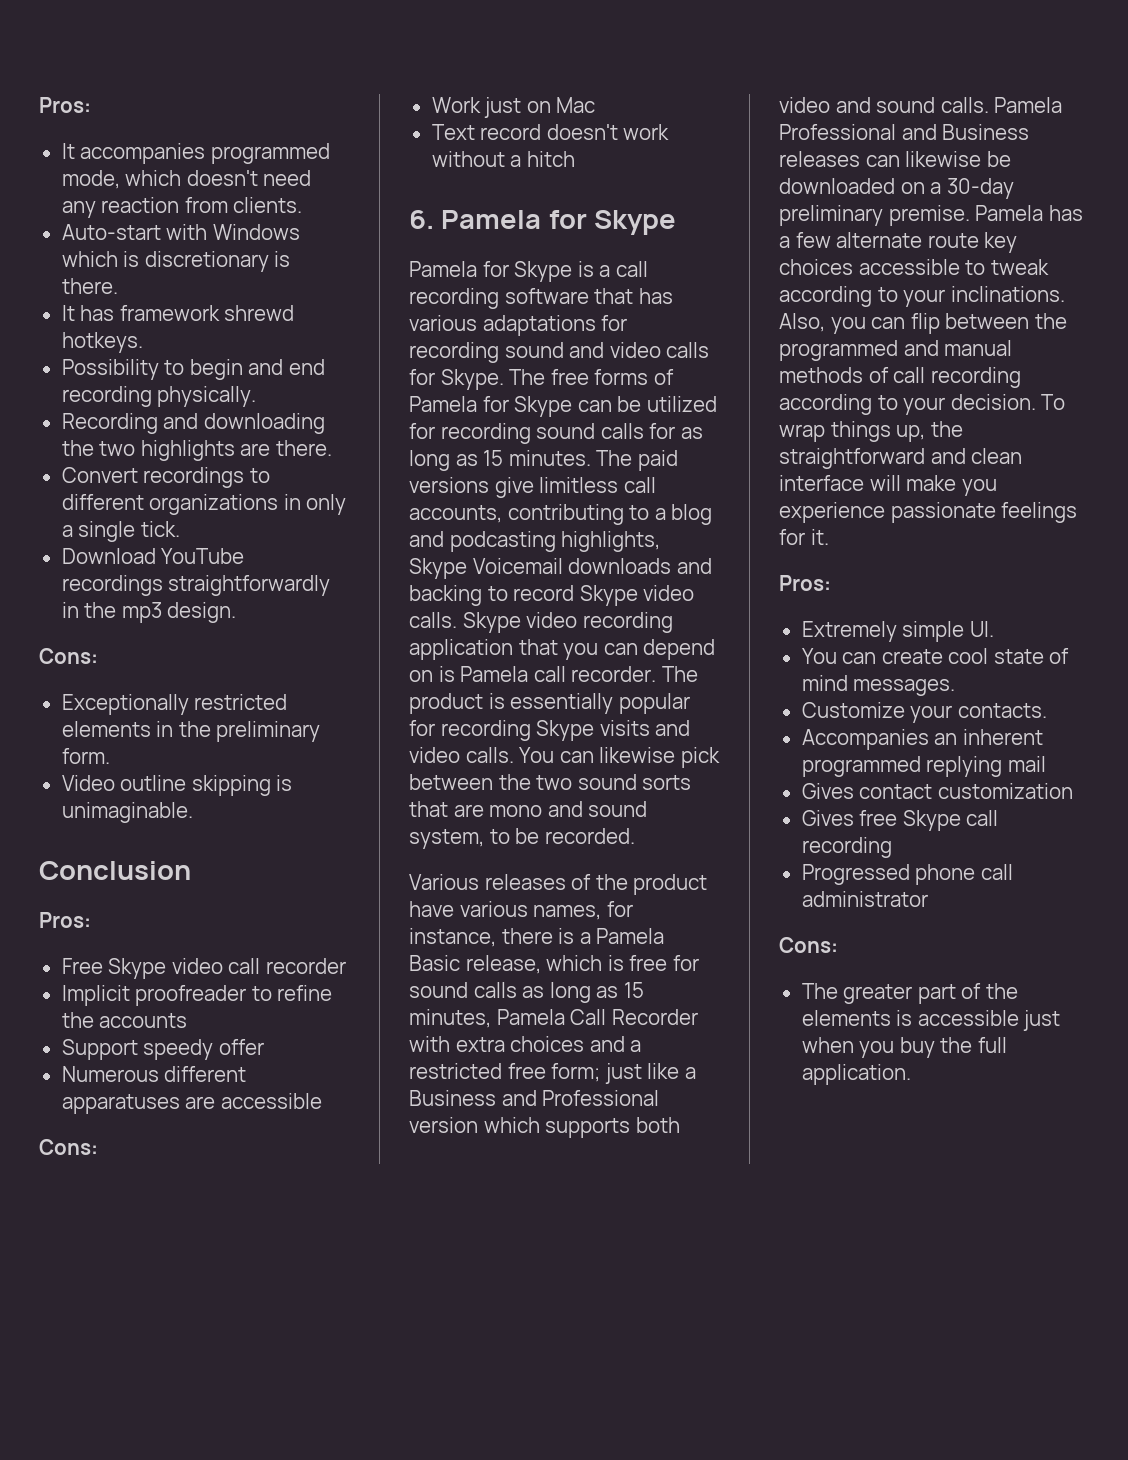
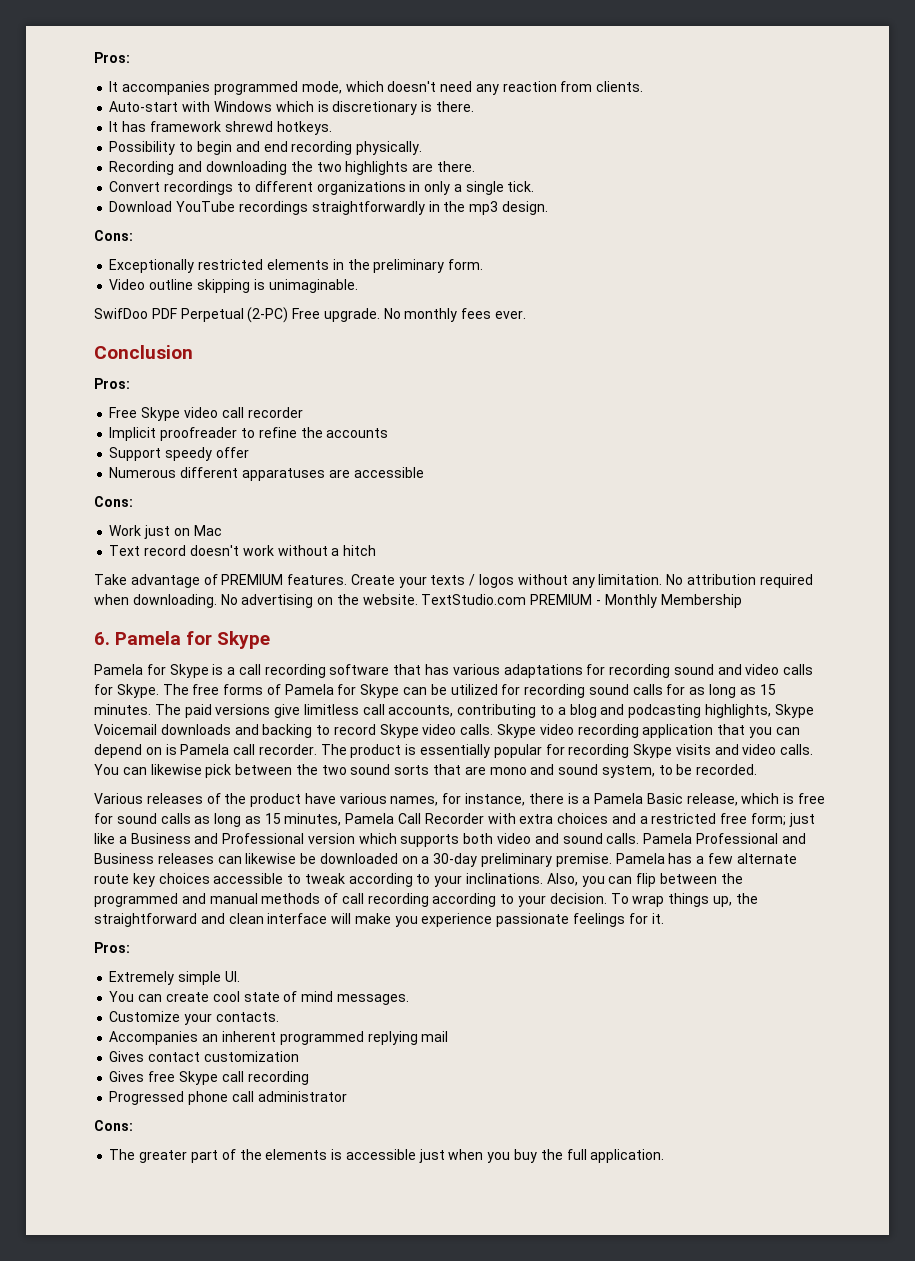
+ SwifDoo PDF Perpetual (2-PC) Free upgrade. No monthly fees ever.
+ Take advantage of PREMIUM features. Create your texts / logos without any limitation. No attribution required when downloading. No advertising on the website. TextStudio.com PREMIUM - Monthly Membership

